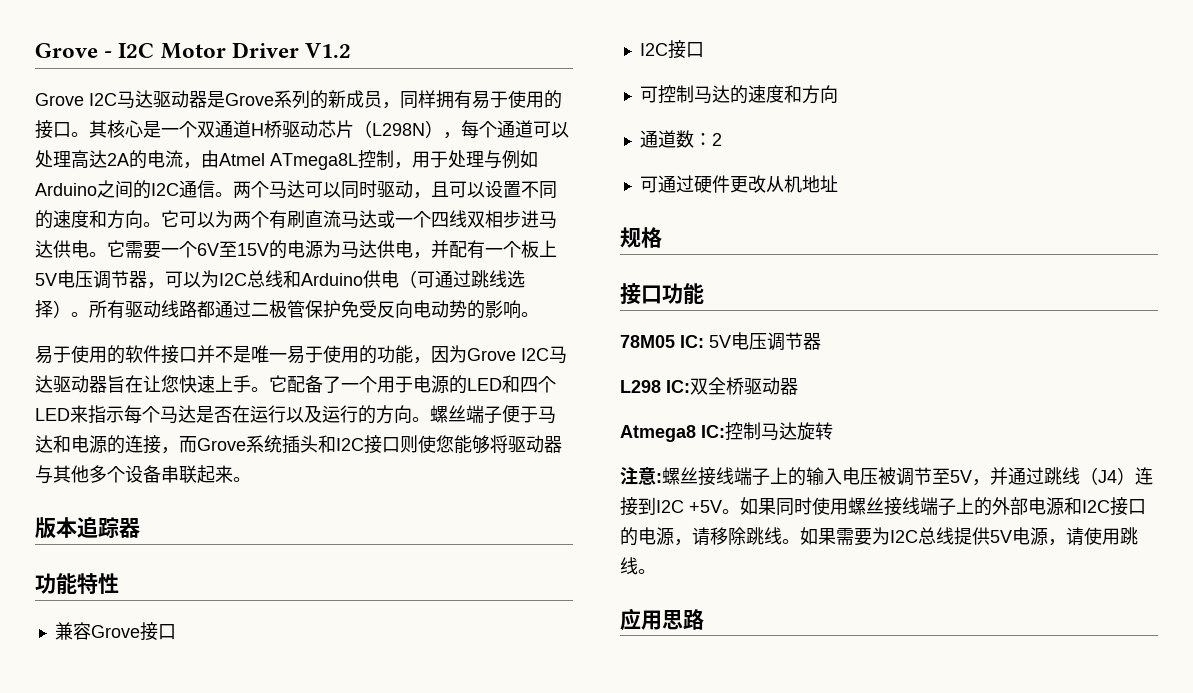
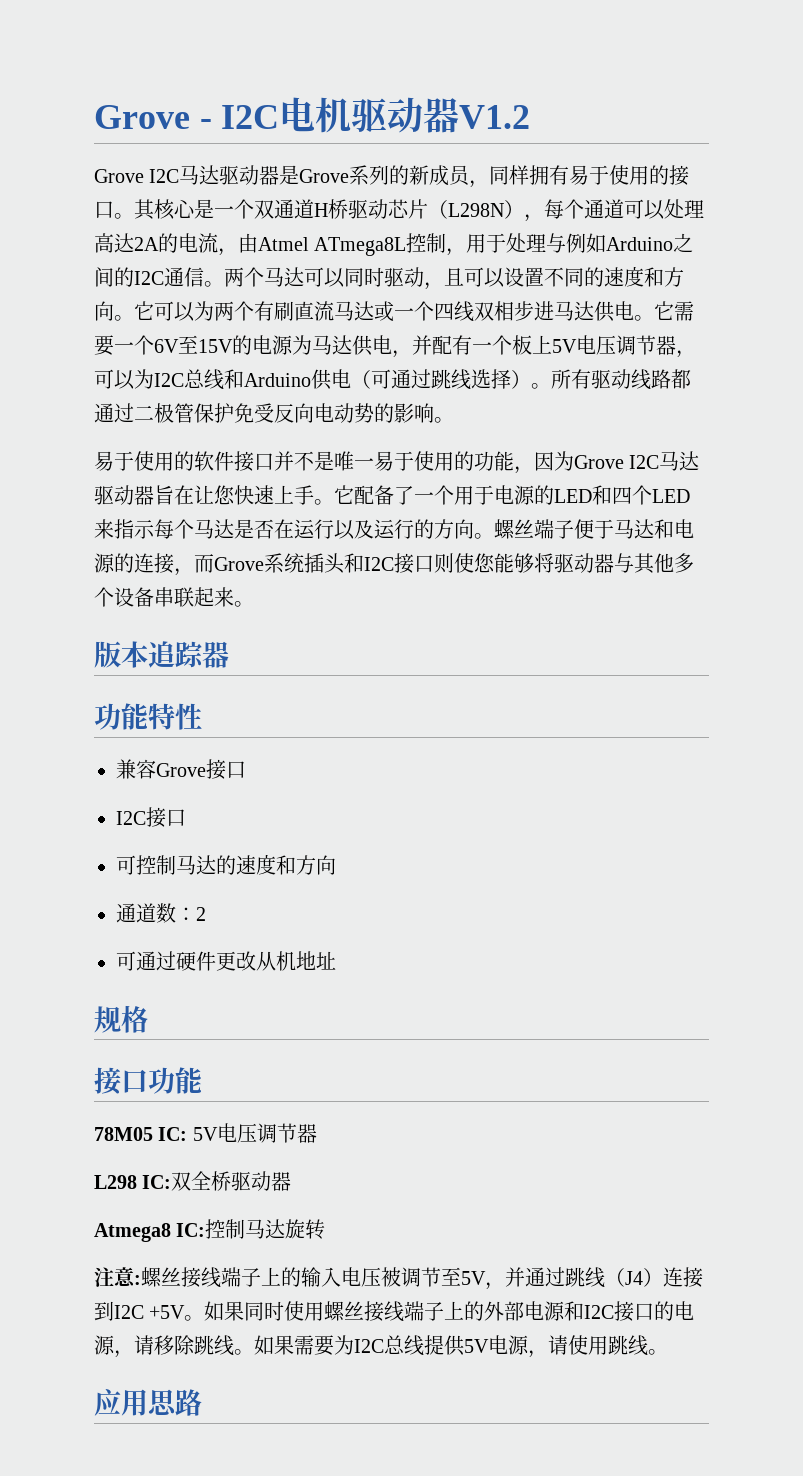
- Grove - I2C Motor Driver V1.2
+ Grove - I2C电机驱动器V1.2

